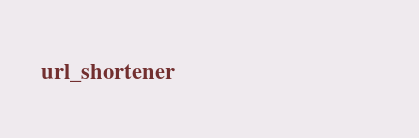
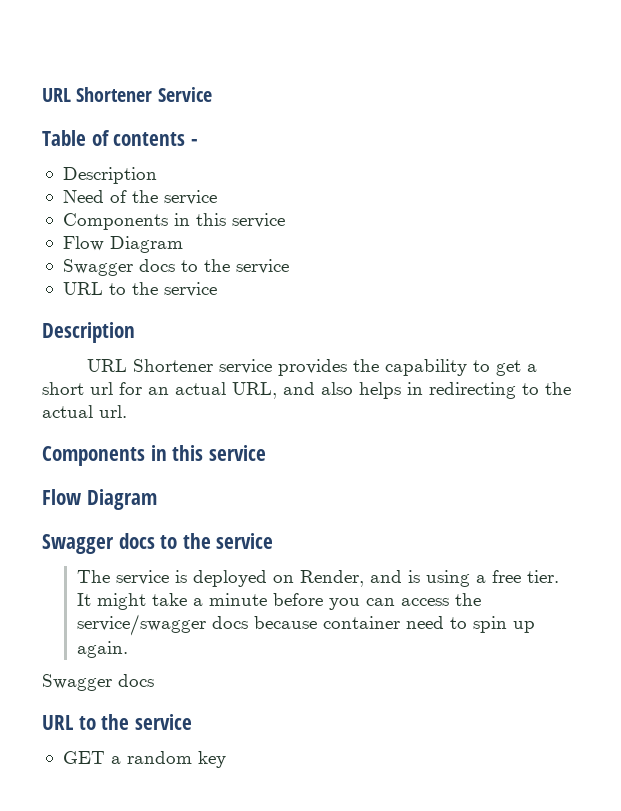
- url_shortener
+ URL Shortener Service
+ Table of contents -
+ Description
+ Need of the service
+ Components in this service
+ Flow Diagram
+ Swagger docs to the service
+ URL to the service
+ Description
+ URL Shortener service provides the capability to get a short url for an actual URL, and also helps in redirecting to the actual url.
+ Components in this service
+ Flow Diagram
+ Swagger docs to the service
+ The service is deployed on Render, and is using a free tier. It might take a minute before you can access the service/swagger docs because container need to spin up again.
+ Swagger docs
+ URL to the service
+ GET a random key

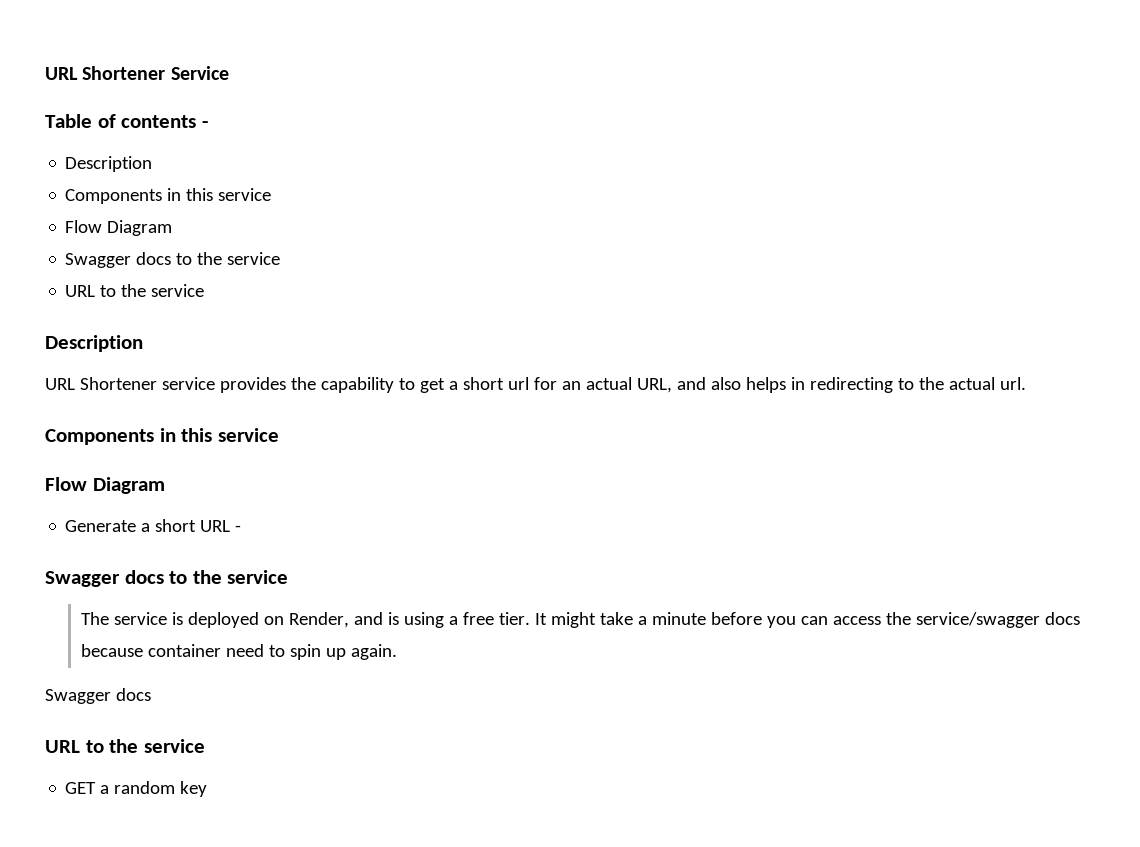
- Need of the service
+ Generate a short URL -

